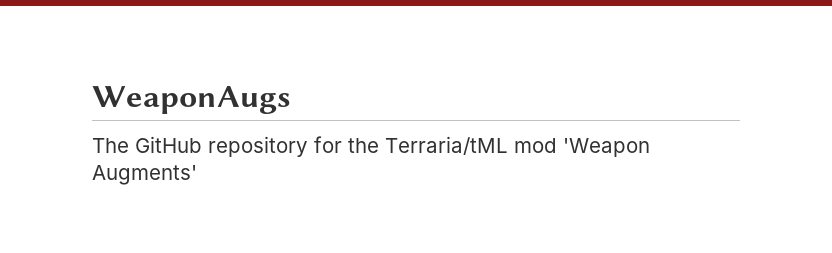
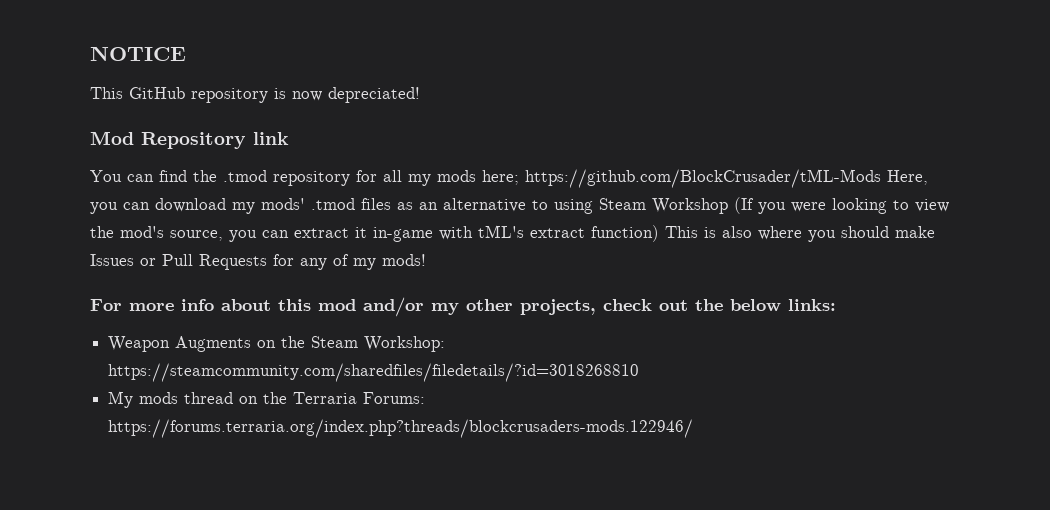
- WeaponAugs
- The GitHub repository for the Terraria/tML mod 'Weapon Augments'
+ NOTICE
+ This GitHub repository is now depreciated!
+ Mod Repository link
+ You can find the .tmod repository for all my mods here; https://github.com/BlockCrusader/tML-Mods Here, you can download my mods' .tmod files as an alternative to using Steam Workshop (If you were looking to view the mod's source, you can extract it in-game with tML's extract function) This is also where you should make Issues or Pull Requests for any of my mods!
+ For more info about this mod and/or my other projects, check out the below links:
+ Weapon Augments on the Steam Workshop: https://steamcommunity.com/sharedfiles/filedetails/?id=3018268810
+ My mods thread on the Terraria Forums: https://forums.terraria.org/index.php?threads/blockcrusaders-mods.122946/

